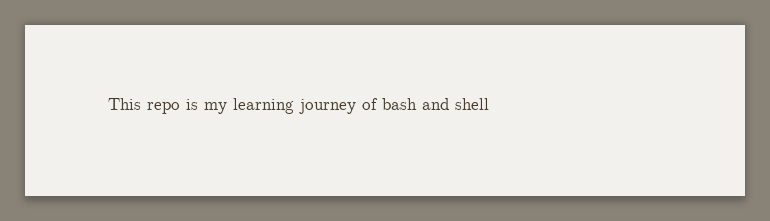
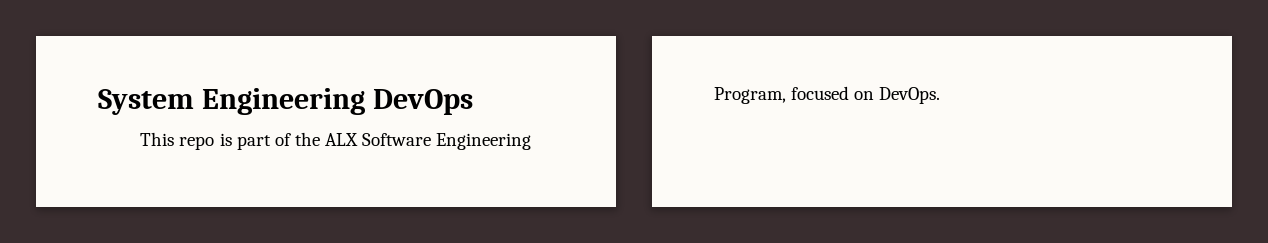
- This repo is my learning journey of bash and shell
+ System Engineering DevOps
+ This repo is part of the ALX Software Engineering Program, focused on DevOps.

